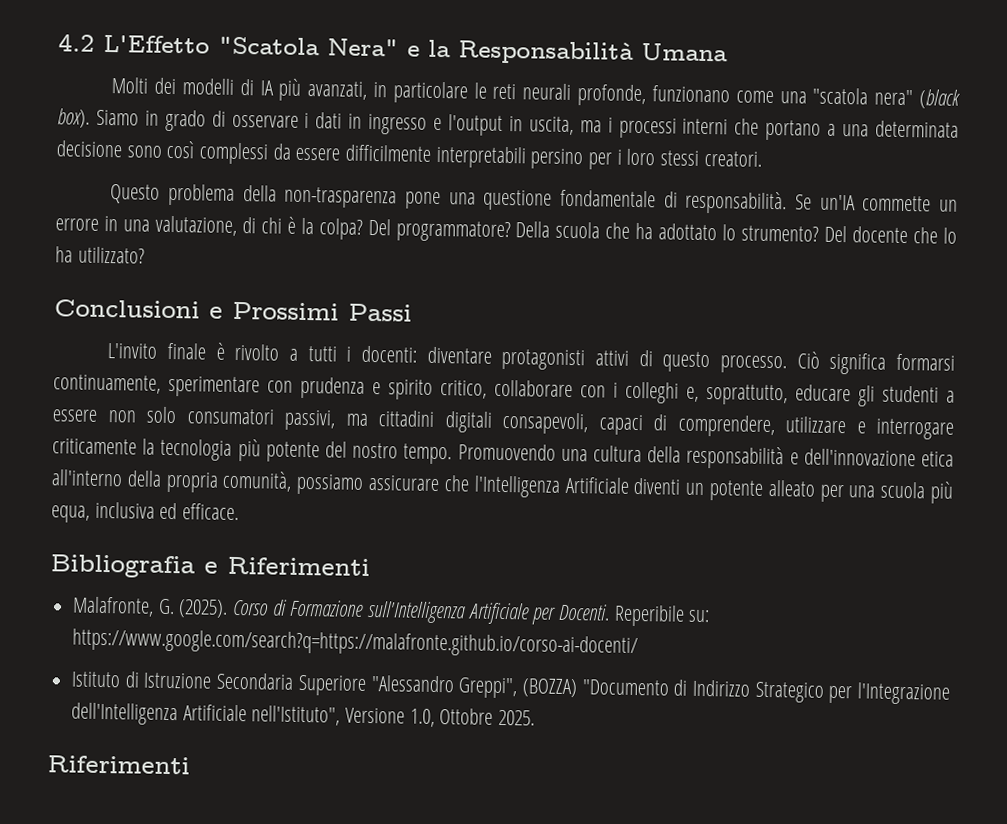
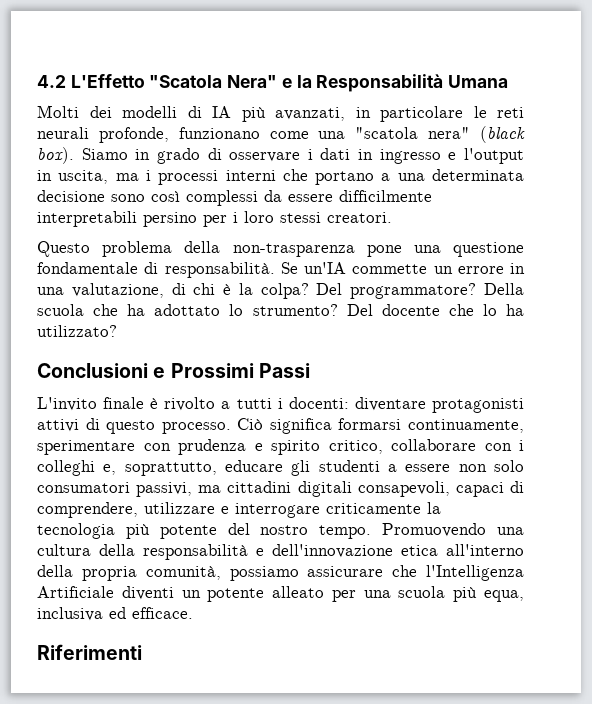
- Bibliografia e Riferimenti
- Malafronte, G. (2025). Corso di Formazione sull'Intelligenza Artificiale per Docenti. Reperibile su: https://www.google.com/search?q=https://malafronte.github.io/corso-ai-docenti/
- Istituto di Istruzione Secondaria Superiore "Alessandro Greppi", (BOZZA) "Documento di Indirizzo Strategico per l'Integrazione dell'Intelligenza Artificiale nell'Istituto", Versione 1.0, Ottobre 2025.

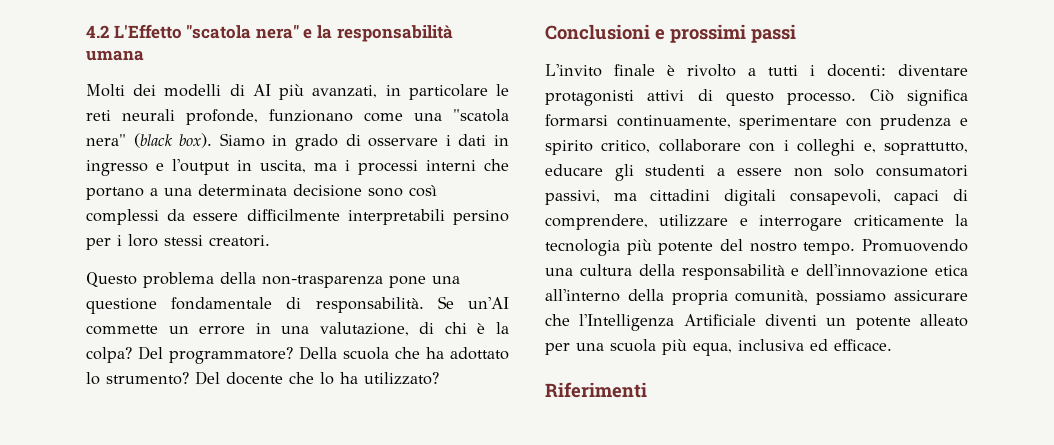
- 4.2 L'Effetto "Scatola Nera" e la Responsabilità Umana
+ 4.2 L'Effetto "scatola nera" e la responsabilità umana
- Molti dei modelli di IA più avanzati, in particolare le reti neurali profonde, funzionano come una "scatola nera" (black box).
+ Molti dei modelli di AI più avanzati, in particolare le reti neurali profonde, funzionano come una "scatola nera" (black box).
- Se un'IA commette un errore in una valutazione, di chi è la colpa?
+ Se un'AI commette un errore in una valutazione, di chi è la colpa?
- Conclusioni e Prossimi Passi
+ Conclusioni e prossimi passi

